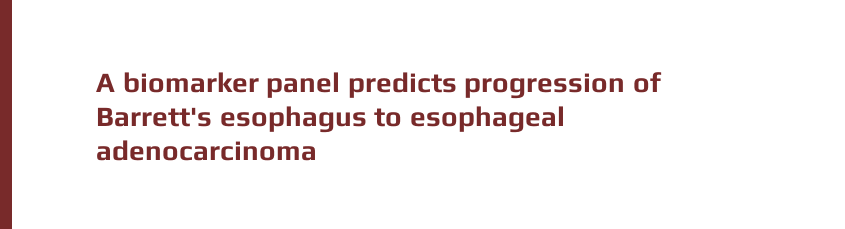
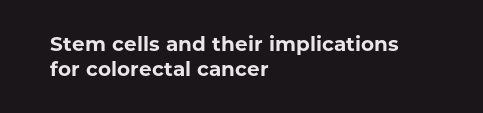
- A biomarker panel predicts progression of Barrett's esophagus to esophageal adenocarcinoma
+ Stem cells and their implications for colorectal cancer

